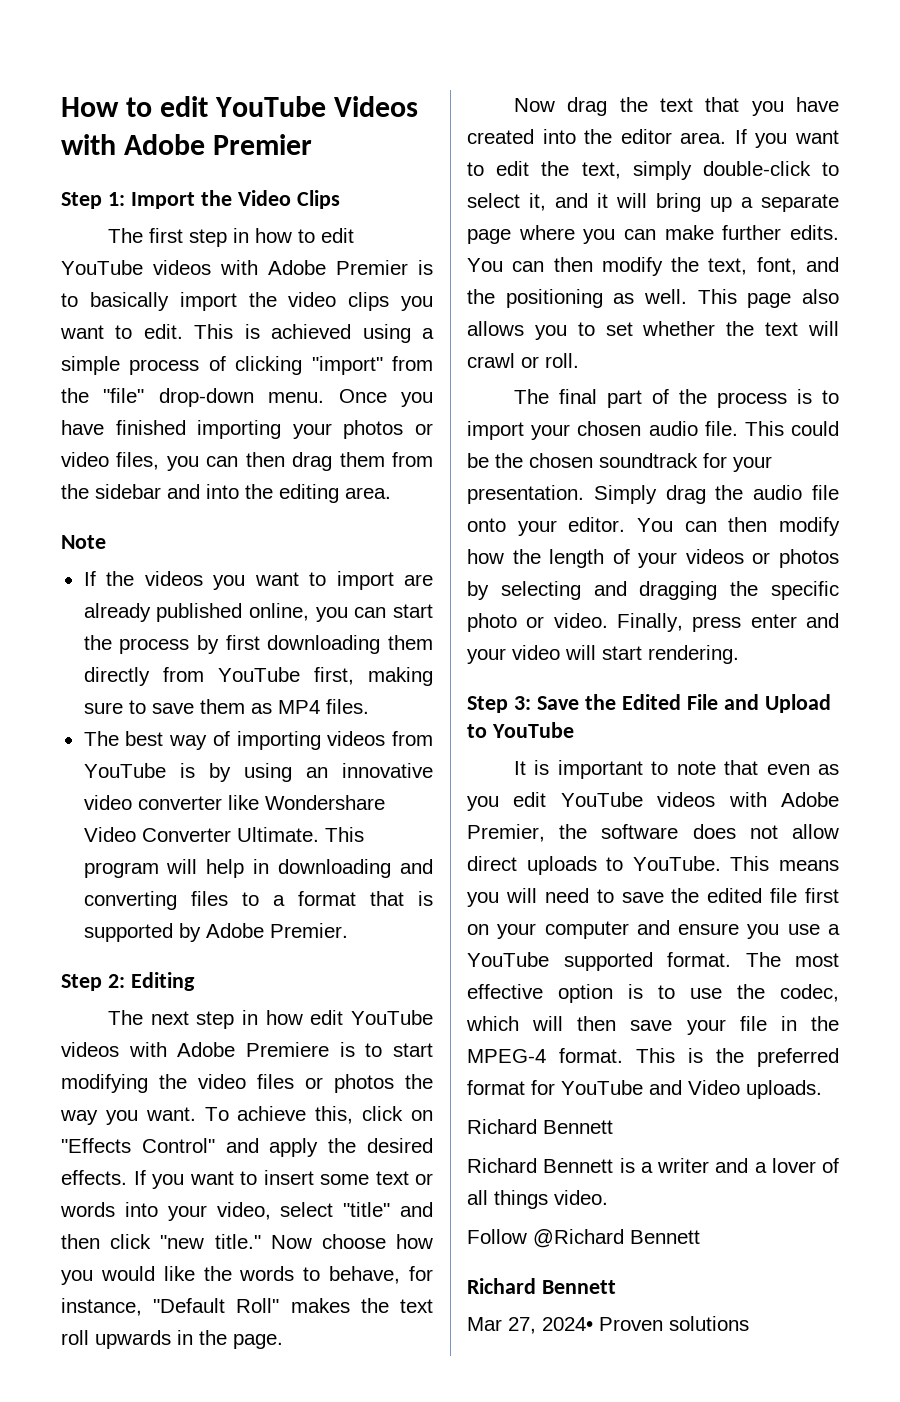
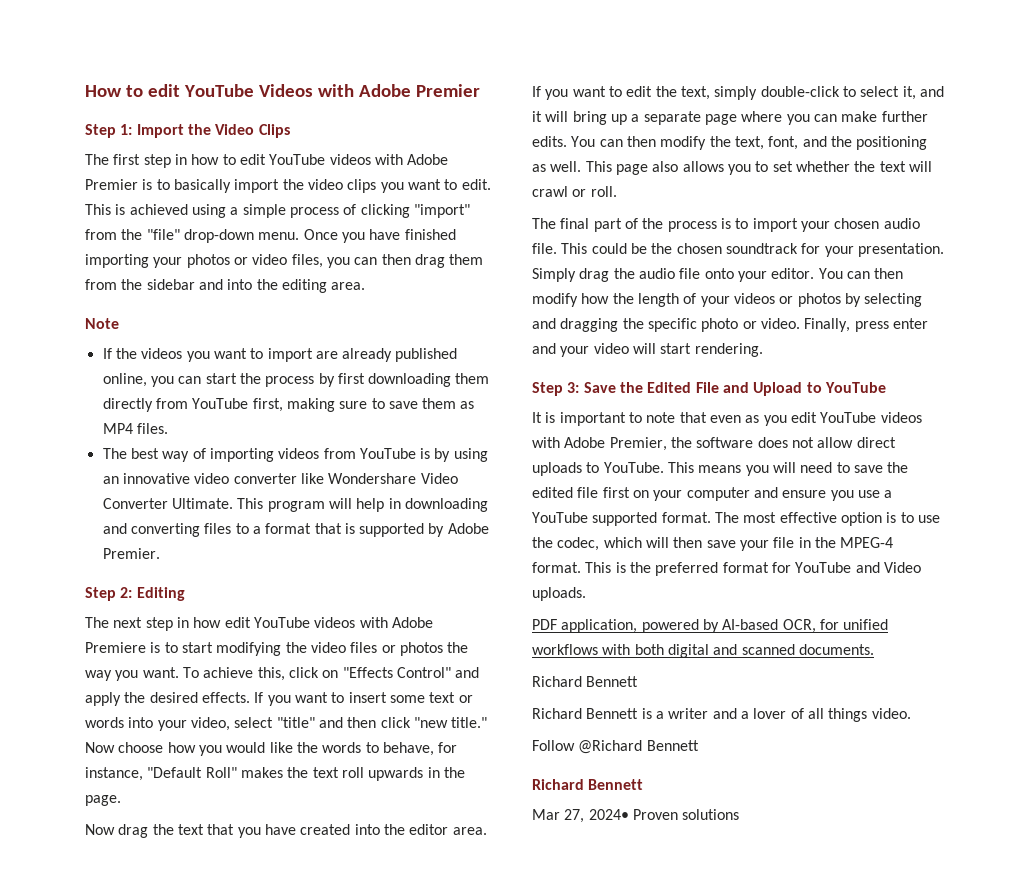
+ PDF application, powered by AI-based OCR, for unified workflows with both digital and scanned documents.

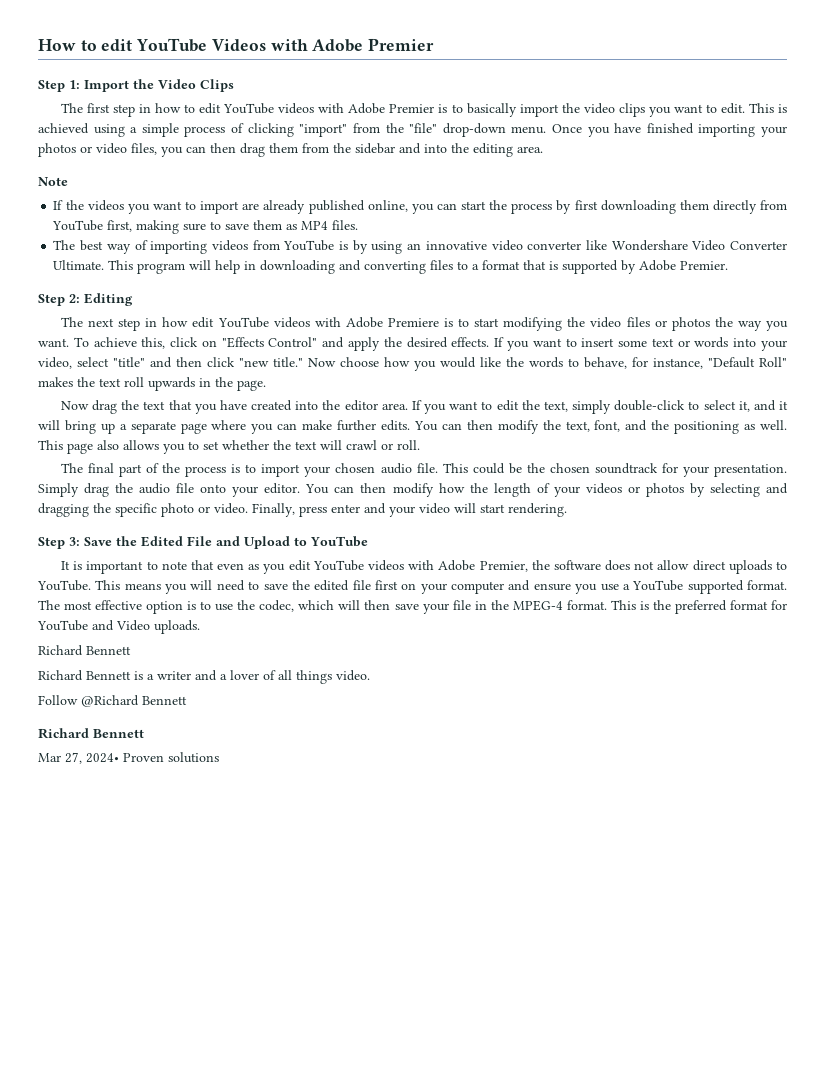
- PDF application, powered by AI-based OCR, for unified workflows with both digital and scanned documents.

